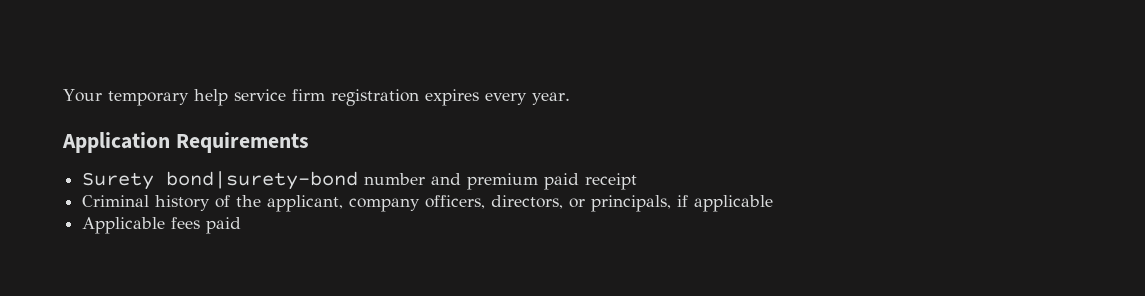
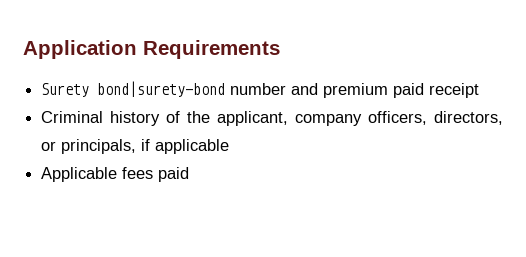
- Your temporary help service firm registration expires every year.

